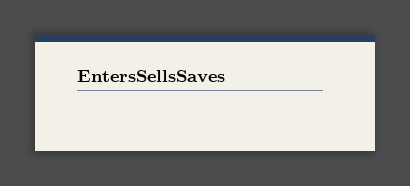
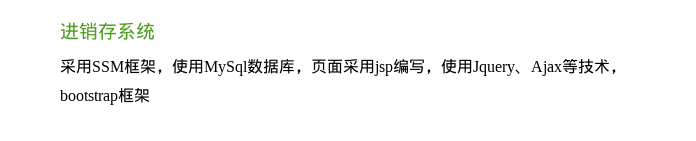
- EntersSellsSaves
+ 进销存系统
+ 采用SSM框架，使用MySql数据库，页面采用jsp编写，使用Jquery、Ajax等技术，bootstrap框架

